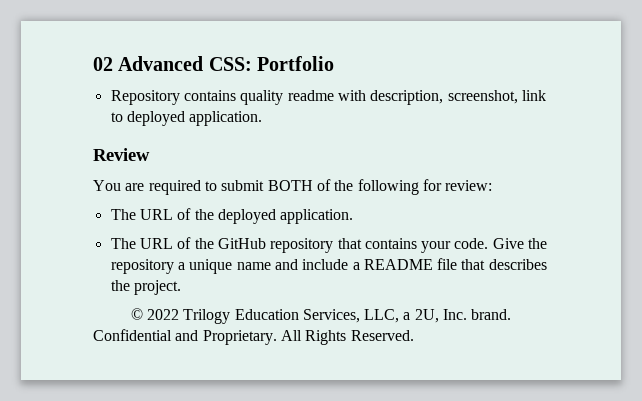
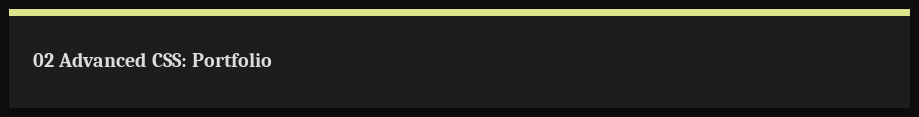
- Repository contains quality readme with description, screenshot, link to deployed application.
- Review
- You are required to submit BOTH of the following for review:
- The URL of the deployed application.
- The URL of the GitHub repository that contains your code. Give the repository a unique name and include a README file that describes the project.
- © 2022 Trilogy Education Services, LLC, a 2U, Inc. brand. Confidential and Proprietary. All Rights Reserved.

